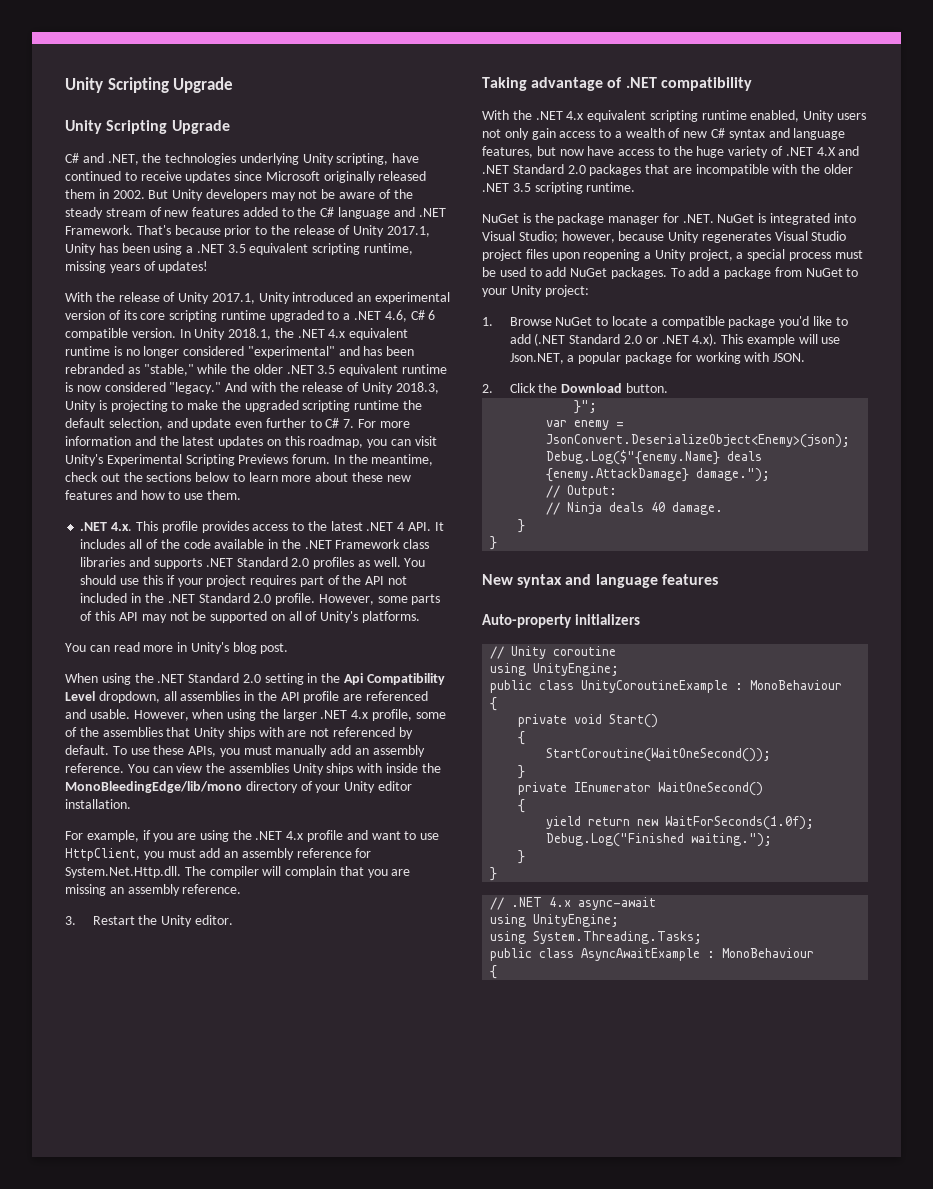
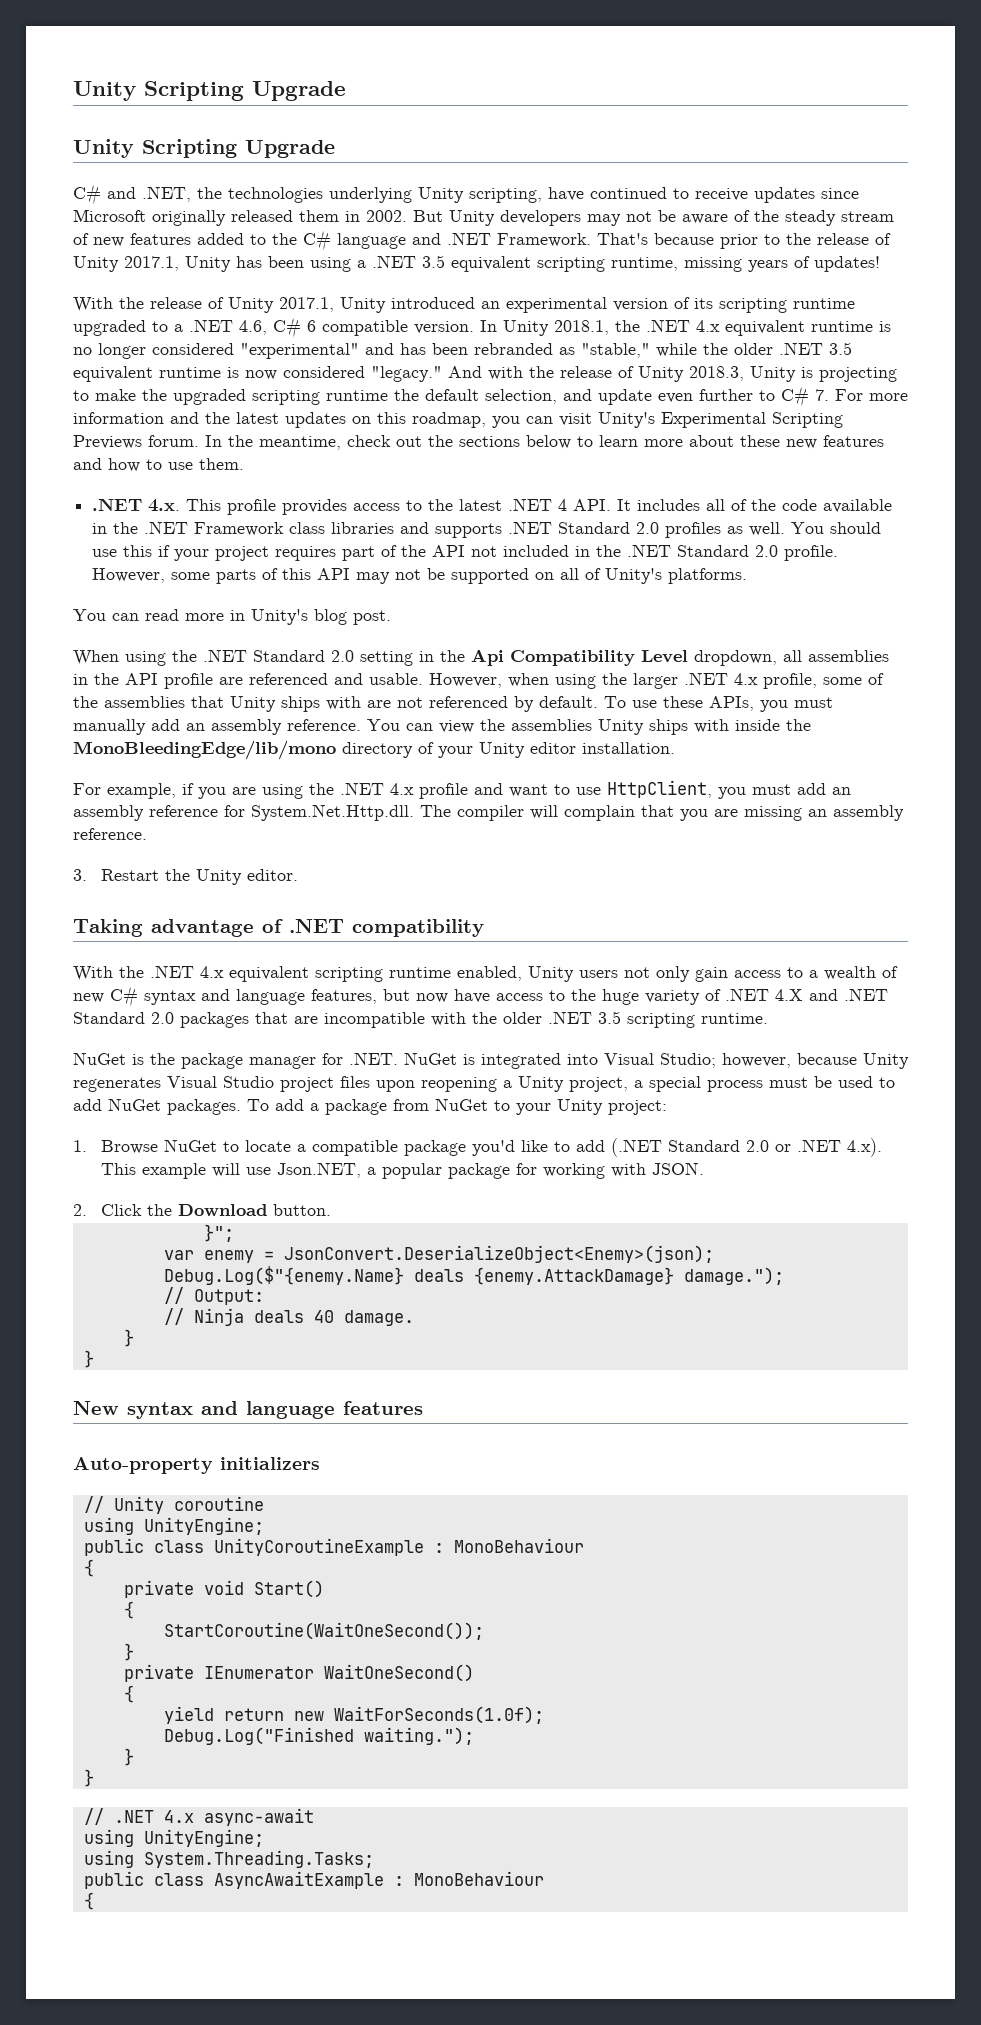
- With the release of Unity 2017.1, Unity introduced an experimental version of its core scripting runtime upgraded to a .NET 4.6, C# 6 compatible version.
+ With the release of Unity 2017.1, Unity introduced an experimental version of its scripting runtime upgraded to a .NET 4.6, C# 6 compatible version.

